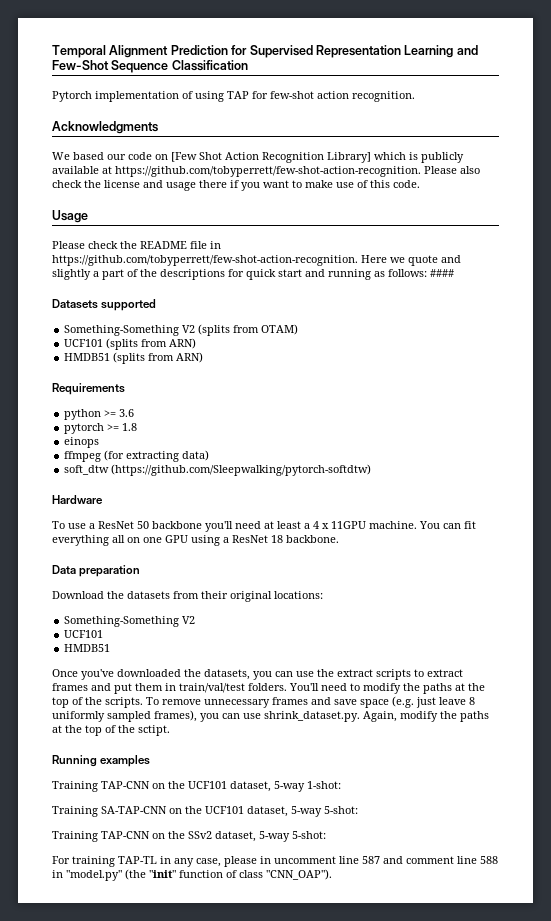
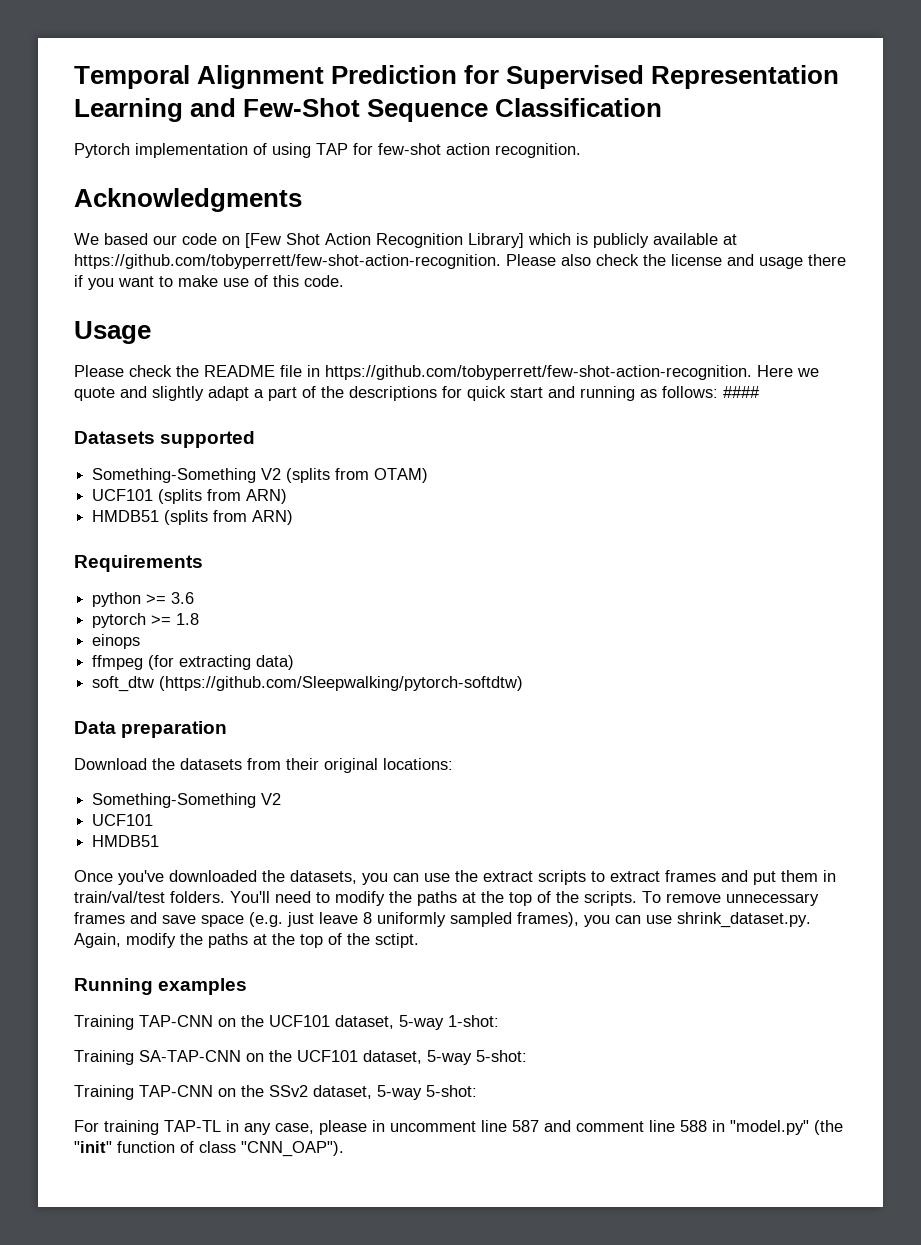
- Please check the README file in https://github.com/tobyperrett/few-shot-action-recognition. Here we quote and slightly a part of the descriptions for quick start and running as follows: ####
+ Please check the README file in https://github.com/tobyperrett/few-shot-action-recognition. Here we quote and slightly adapt a part of the descriptions for quick start and running as follows: ####
- Hardware
- To use a ResNet 50 backbone you'll need at least a 4 x 11GPU machine. You can fit everything all on one GPU using a ResNet 18 backbone.

